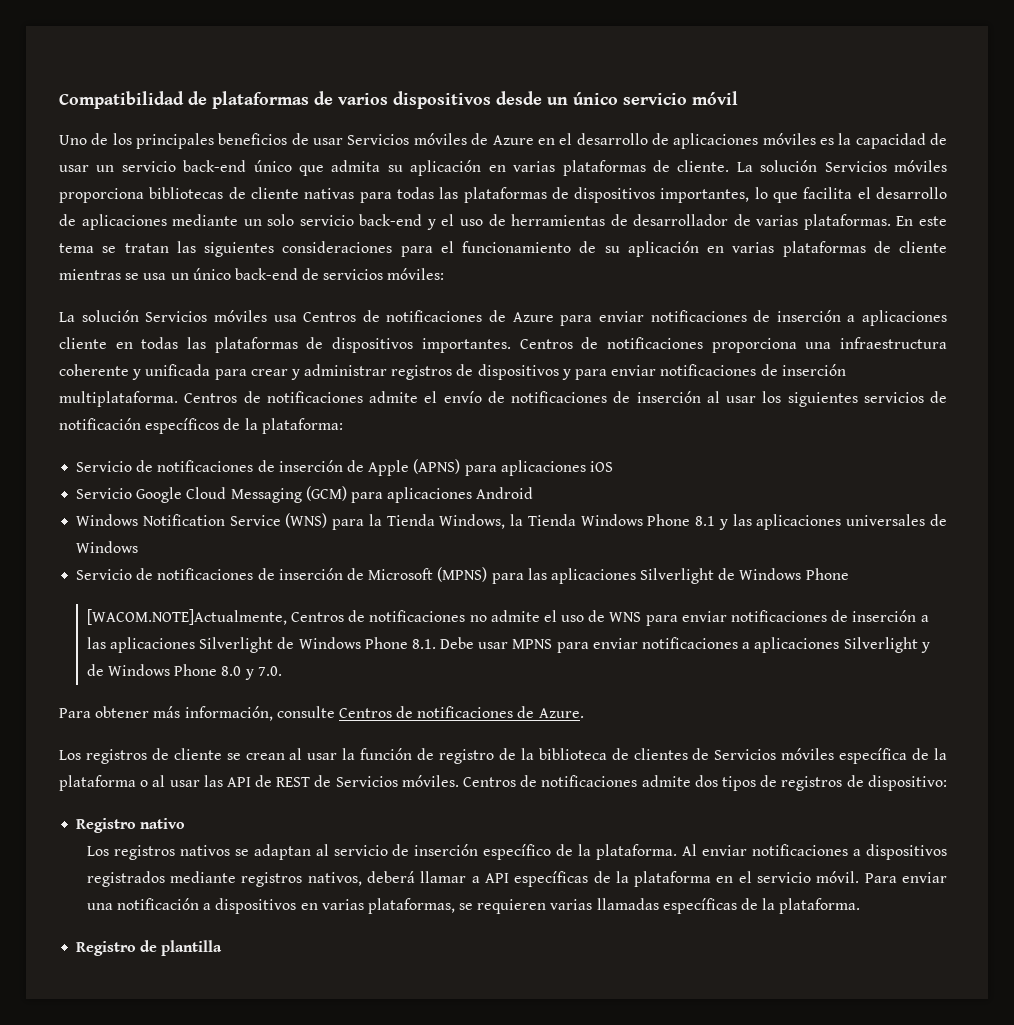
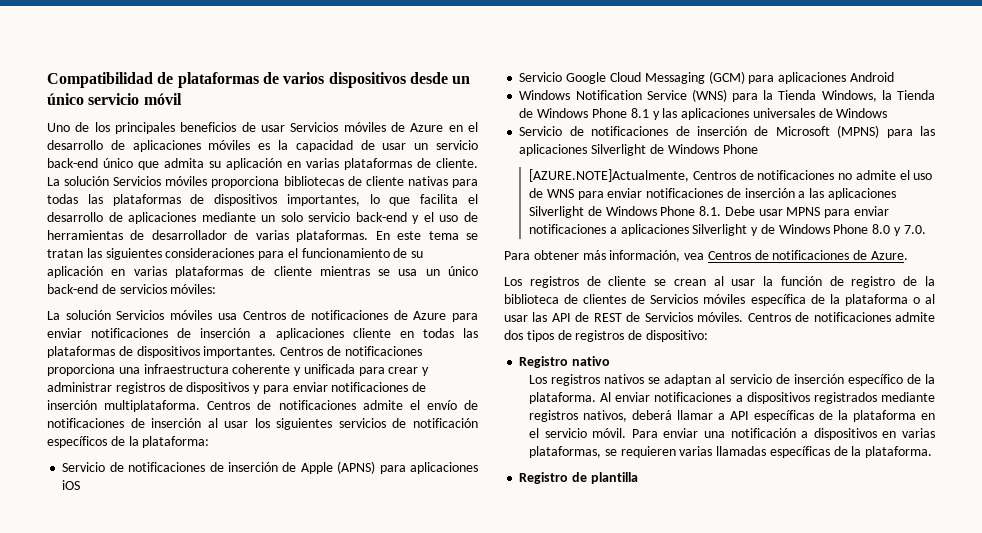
- Windows Notification Service (WNS) para la Tienda Windows, la Tienda Windows Phone 8.1 y las aplicaciones universales de Windows
+ Windows Notification Service (WNS) para la Tienda Windows, la Tienda de Windows Phone 8.1 y las aplicaciones universales de Windows
- [WACOM.NOTE]Actualmente, Centros de notificaciones no admite el uso de WNS para enviar notificaciones de inserción a las aplicaciones Silverlight de Windows Phone 8.1. Debe usar MPNS para enviar notificaciones a aplicaciones Silverlight y de Windows Phone 8.0 y 7.0.
+ [AZURE.NOTE]Actualmente, Centros de notificaciones no admite el uso de WNS para enviar notificaciones de inserción a las aplicaciones Silverlight de Windows Phone 8.1. Debe usar MPNS para enviar notificaciones a aplicaciones Silverlight y de Windows Phone 8.0 y 7.0.
- Para obtener más información, consulte Centros de notificaciones de Azure.
+ Para obtener más información, vea Centros de notificaciones de Azure.

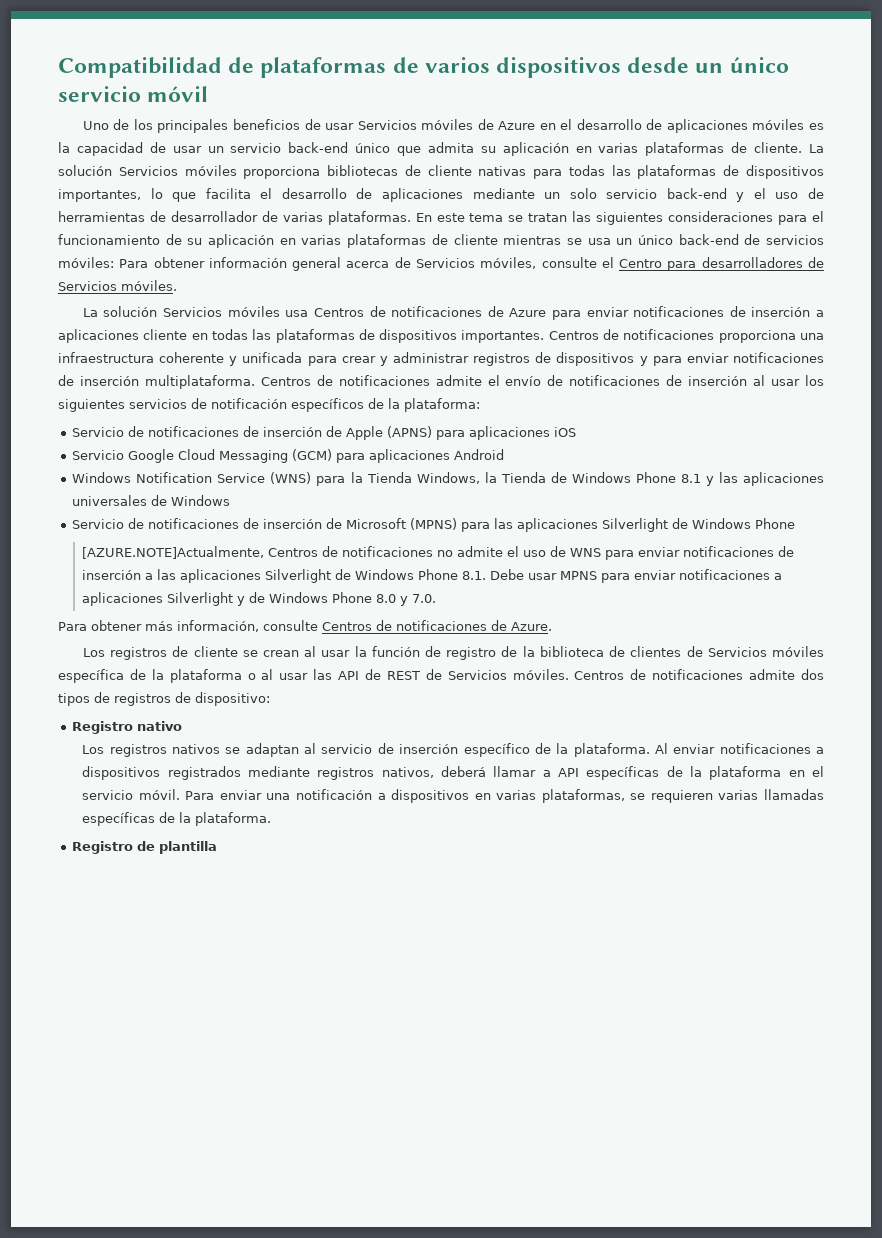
- En este tema se tratan las siguientes consideraciones para el funcionamiento de su aplicación en varias plataformas de cliente mientras se usa un único back-end de servicios móviles:
+ En este tema se tratan las siguientes consideraciones para el funcionamiento de su aplicación en varias plataformas de cliente mientras se usa un único back-end de servicios móviles: Para obtener información general acerca de Servicios móviles, consulte el Centro para desarrolladores de Servicios móviles.
- Para obtener más información, vea Centros de notificaciones de Azure.
+ Para obtener más información, consulte Centros de notificaciones de Azure.

